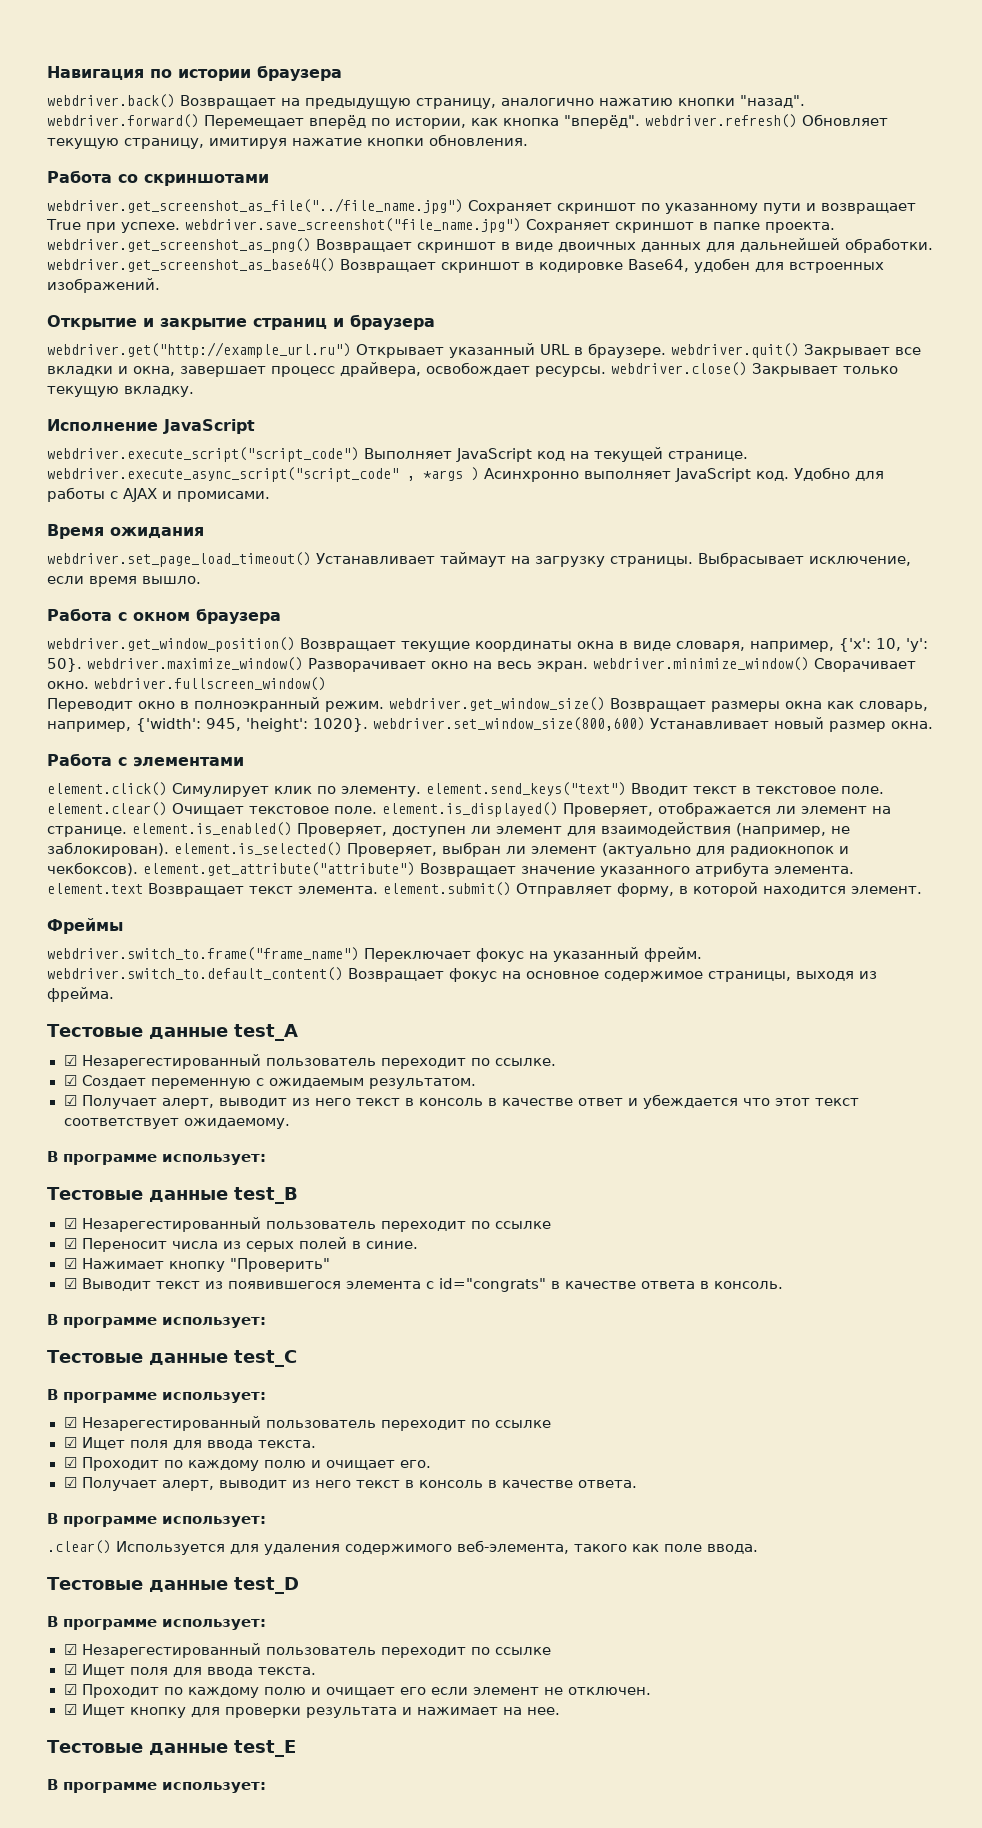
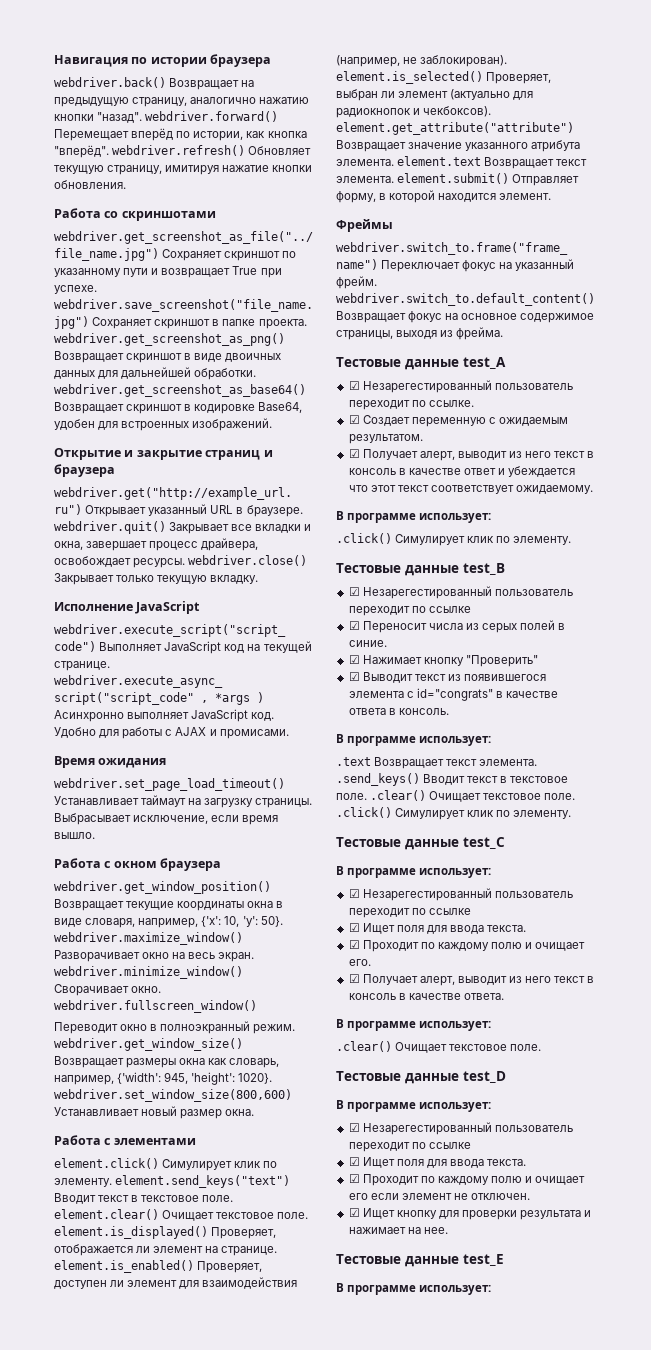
  ☑ Получает алерт, выводит из него текст в консоль в качестве ответ и убеждается что этот текст соответствует ожидаемому.
  В программе использует:
+ .click() Симулирует клик по элементу.
+ .text Возвращает текст элемента. .send_keys() Вводит текст в текстовое поле. .clear() Очищает текстовое поле. .click() Симулирует клик по элементу.
  ☑ Получает алерт, выводит из него текст в консоль в качестве ответа.
  В программе использует:
- .clear() Используется для удаления содержимого веб-элемента, такого как поле ввода.
+ .clear() Очищает текстовое поле.

